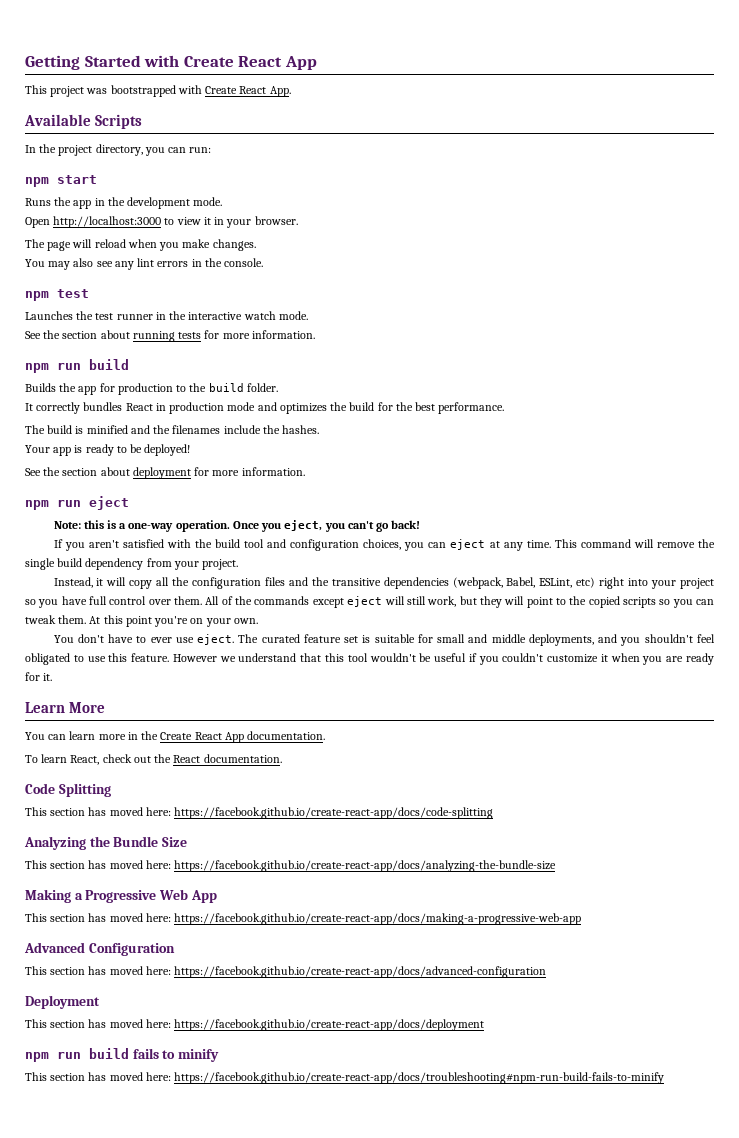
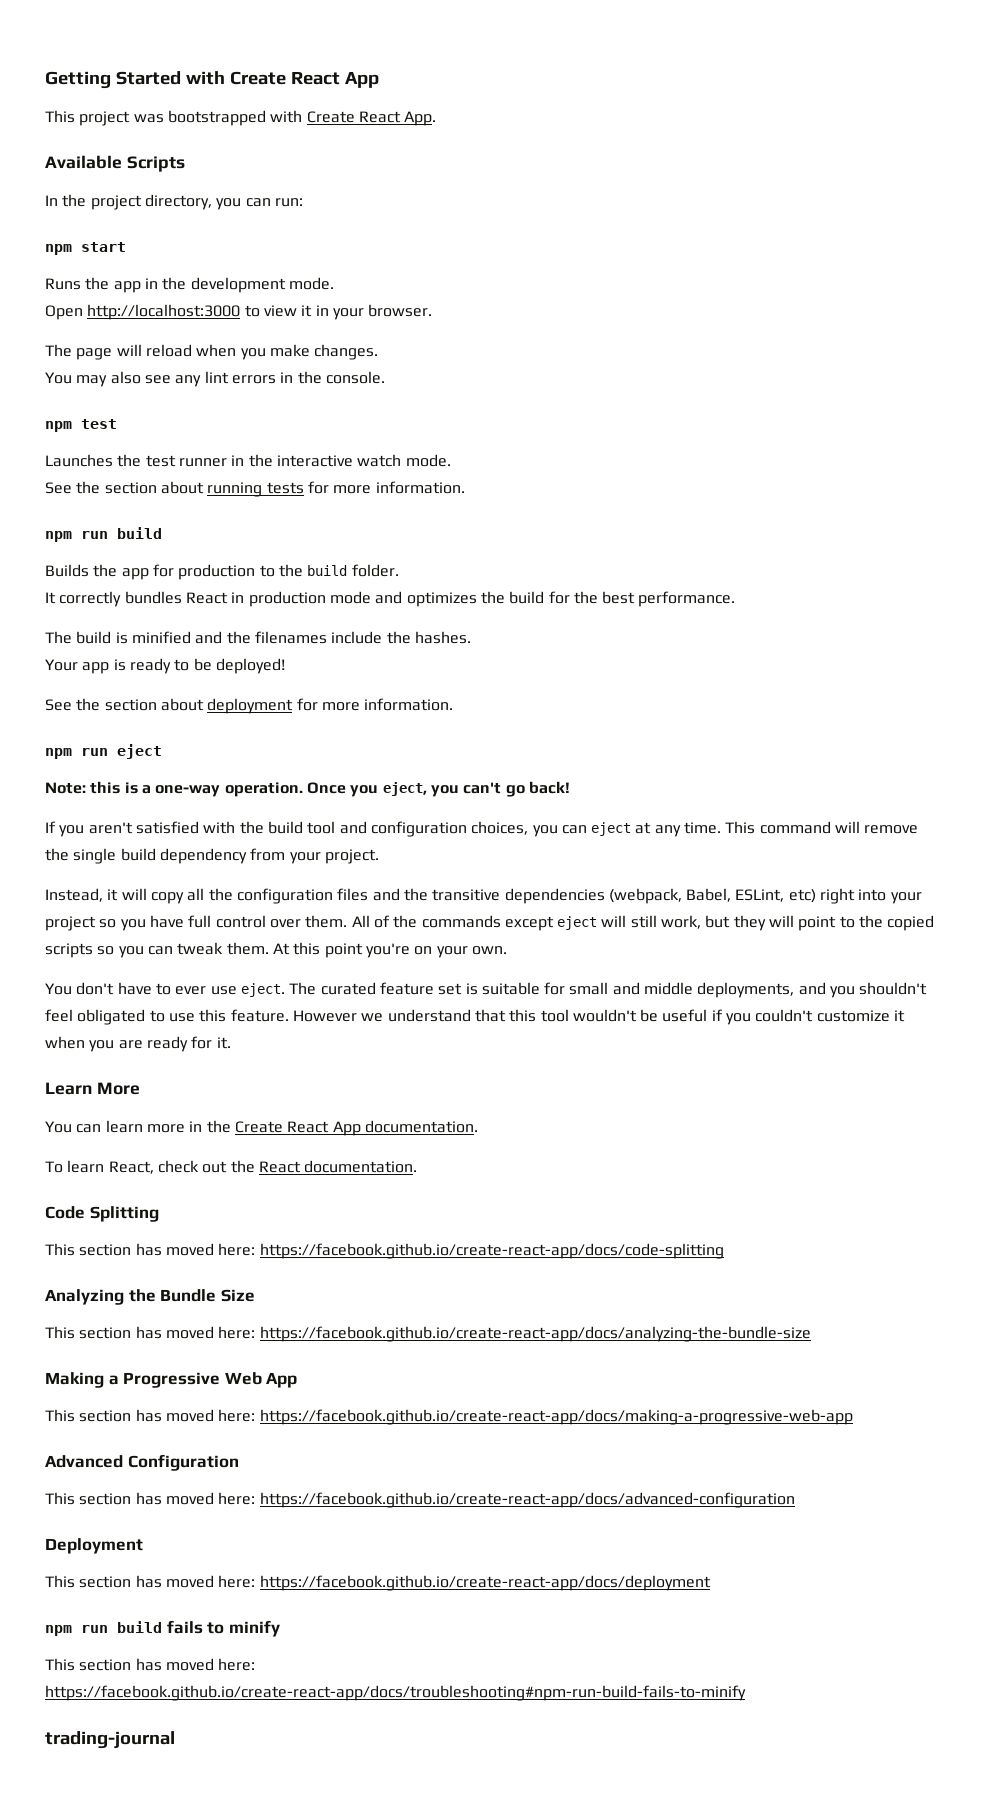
+ trading-journal

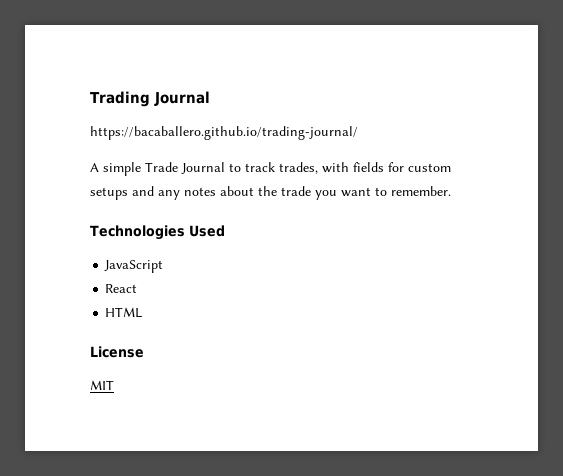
- Getting Started with Create React App
- This project was bootstrapped with Create React App.
- Available Scripts
- In the project directory, you can run:
- npm start
- Runs the app in the development mode.
- Open http://localhost:3000 to view it in your browser.
- The page will reload when you make changes.
- You may also see any lint errors in the console.
- npm test
- Launches the test runner in the interactive watch mode.
- See the section about running tests for more information.
- npm run build
- Builds the app for production to the build folder.
- It correctly bundles React in production mode and optimizes the build for the best performance.
- The build is minified and the filenames include the hashes.
- Your app is ready to be deployed!
- See the section about deployment for more information.
- npm run eject
- Note: this is a one-way operation. Once you eject, you can't go back!
- If you aren't satisfied with the build tool and configuration choices, you can eject at any time. This command will remove the single build dependency from your project.
- Instead, it will copy all the configuration files and the transitive dependencies (webpack, Babel, ESLint, etc) right into your project so you have full control over them. All of the commands except eject will still work, but they will point to the copied scripts so you can tweak them. At this point you're on your own.
- You don't have to ever use eject. The curated feature set is suitable for small and middle deployments, and you shouldn't feel obligated to use this feature. However we understand that this tool wouldn't be useful if you couldn't customize it when you are ready for it.
- Learn More
- You can learn more in the Create React App documentation.
- To learn React, check out the React documentation.
- Code Splitting
- This section has moved here: https://facebook.github.io/create-react-app/docs/code-splitting
- Analyzing the Bundle Size
- This section has moved here: https://facebook.github.io/create-react-app/docs/analyzing-the-bundle-size
- Making a Progressive Web App
- This section has moved here: https://facebook.github.io/create-react-app/docs/making-a-progressive-web-app
- Advanced Configuration
- This section has moved here: https://facebook.github.io/create-react-app/docs/advanced-configuration
- Deployment
- This section has moved here: https://facebook.github.io/create-react-app/docs/deployment
- npm run build fails to minify
- This section has moved here: https://facebook.github.io/create-react-app/docs/troubleshooting#npm-run-build-fails-to-minify
- trading-journal
+ Trading Journal
+ https://bacaballero.github.io/trading-journal/
+ A simple Trade Journal to track trades, with fields for custom setups and any notes about the trade you want to remember.
+ Technologies Used
+ JavaScript
+ React
+ HTML
+ License
+ MIT

